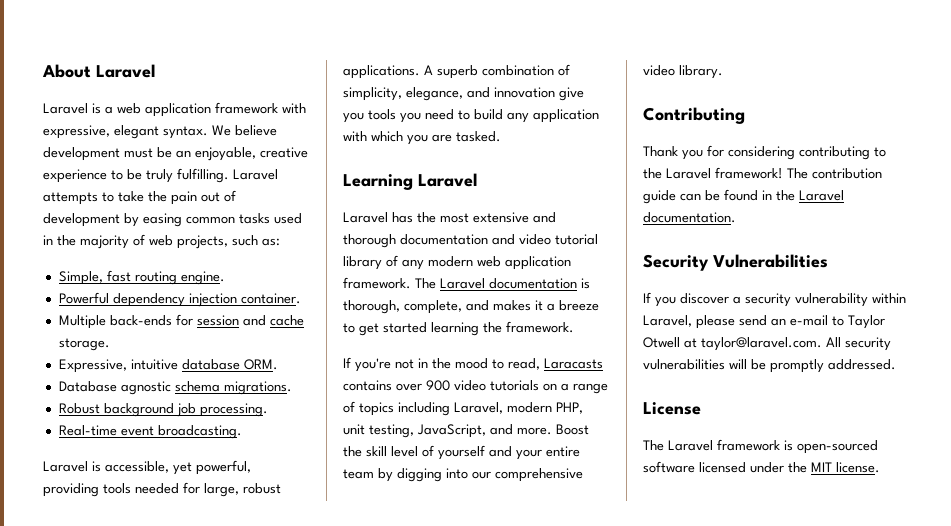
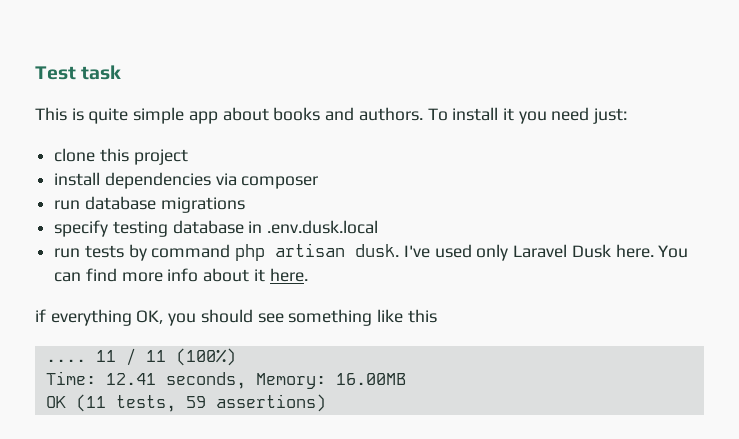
- About Laravel
- Laravel is a web application framework with expressive, elegant syntax. We believe development must be an enjoyable, creative experience to be truly fulfilling. Laravel attempts to take the pain out of development by easing common tasks used in the majority of web projects, such as:
- Simple, fast routing engine.
- Powerful dependency injection container.
- Multiple back-ends for session and cache storage.
- Expressive, intuitive database ORM.
- Database agnostic schema migrations.
- Robust background job processing.
- Real-time event broadcasting.
- Laravel is accessible, yet powerful, providing tools needed for large, robust applications. A superb combination of simplicity, elegance, and innovation give you tools you need to build any application with which you are tasked.
- Learning Laravel
- Laravel has the most extensive and thorough documentation and video tutorial library of any modern web application framework. The Laravel documentation is thorough, complete, and makes it a breeze to get started learning the framework.
- If you're not in the mood to read, Laracasts contains over 900 video tutorials on a range of topics including Laravel, modern PHP, unit testing, JavaScript, and more. Boost the skill level of yourself and your entire team by digging into our comprehensive video library.
- Contributing
- Thank you for considering contributing to the Laravel framework! The contribution guide can be found in the Laravel documentation.
- Security Vulnerabilities
- If you discover a security vulnerability within Laravel, please send an e-mail to Taylor Otwell at taylor@laravel.com. All security vulnerabilities will be promptly addressed.
- License
- The Laravel framework is open-sourced software licensed under the MIT license.
+ Test task
+ This is quite simple app about books and authors. To install it you need just:
+ clone this project
+ install dependencies via composer
+ run database migrations
+ specify testing database in .env.dusk.local
+ run tests by command php artisan dusk. I've used only Laravel Dusk here. You can find more info about it here.
+ if everything OK, you should see something like this
+ .... 11 / 11 (100%)
+ Time: 12.41 seconds, Memory: 16.00MB
+ OK (11 tests, 59 assertions)

